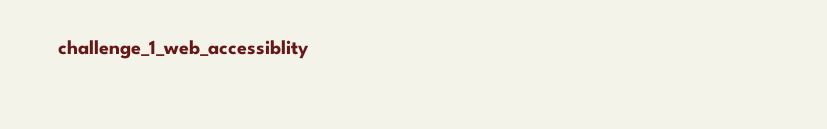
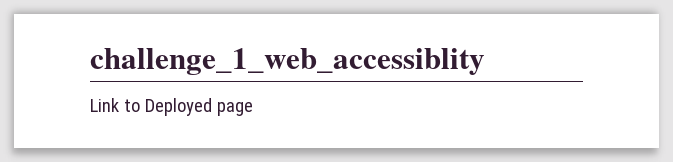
+ Link to Deployed page

